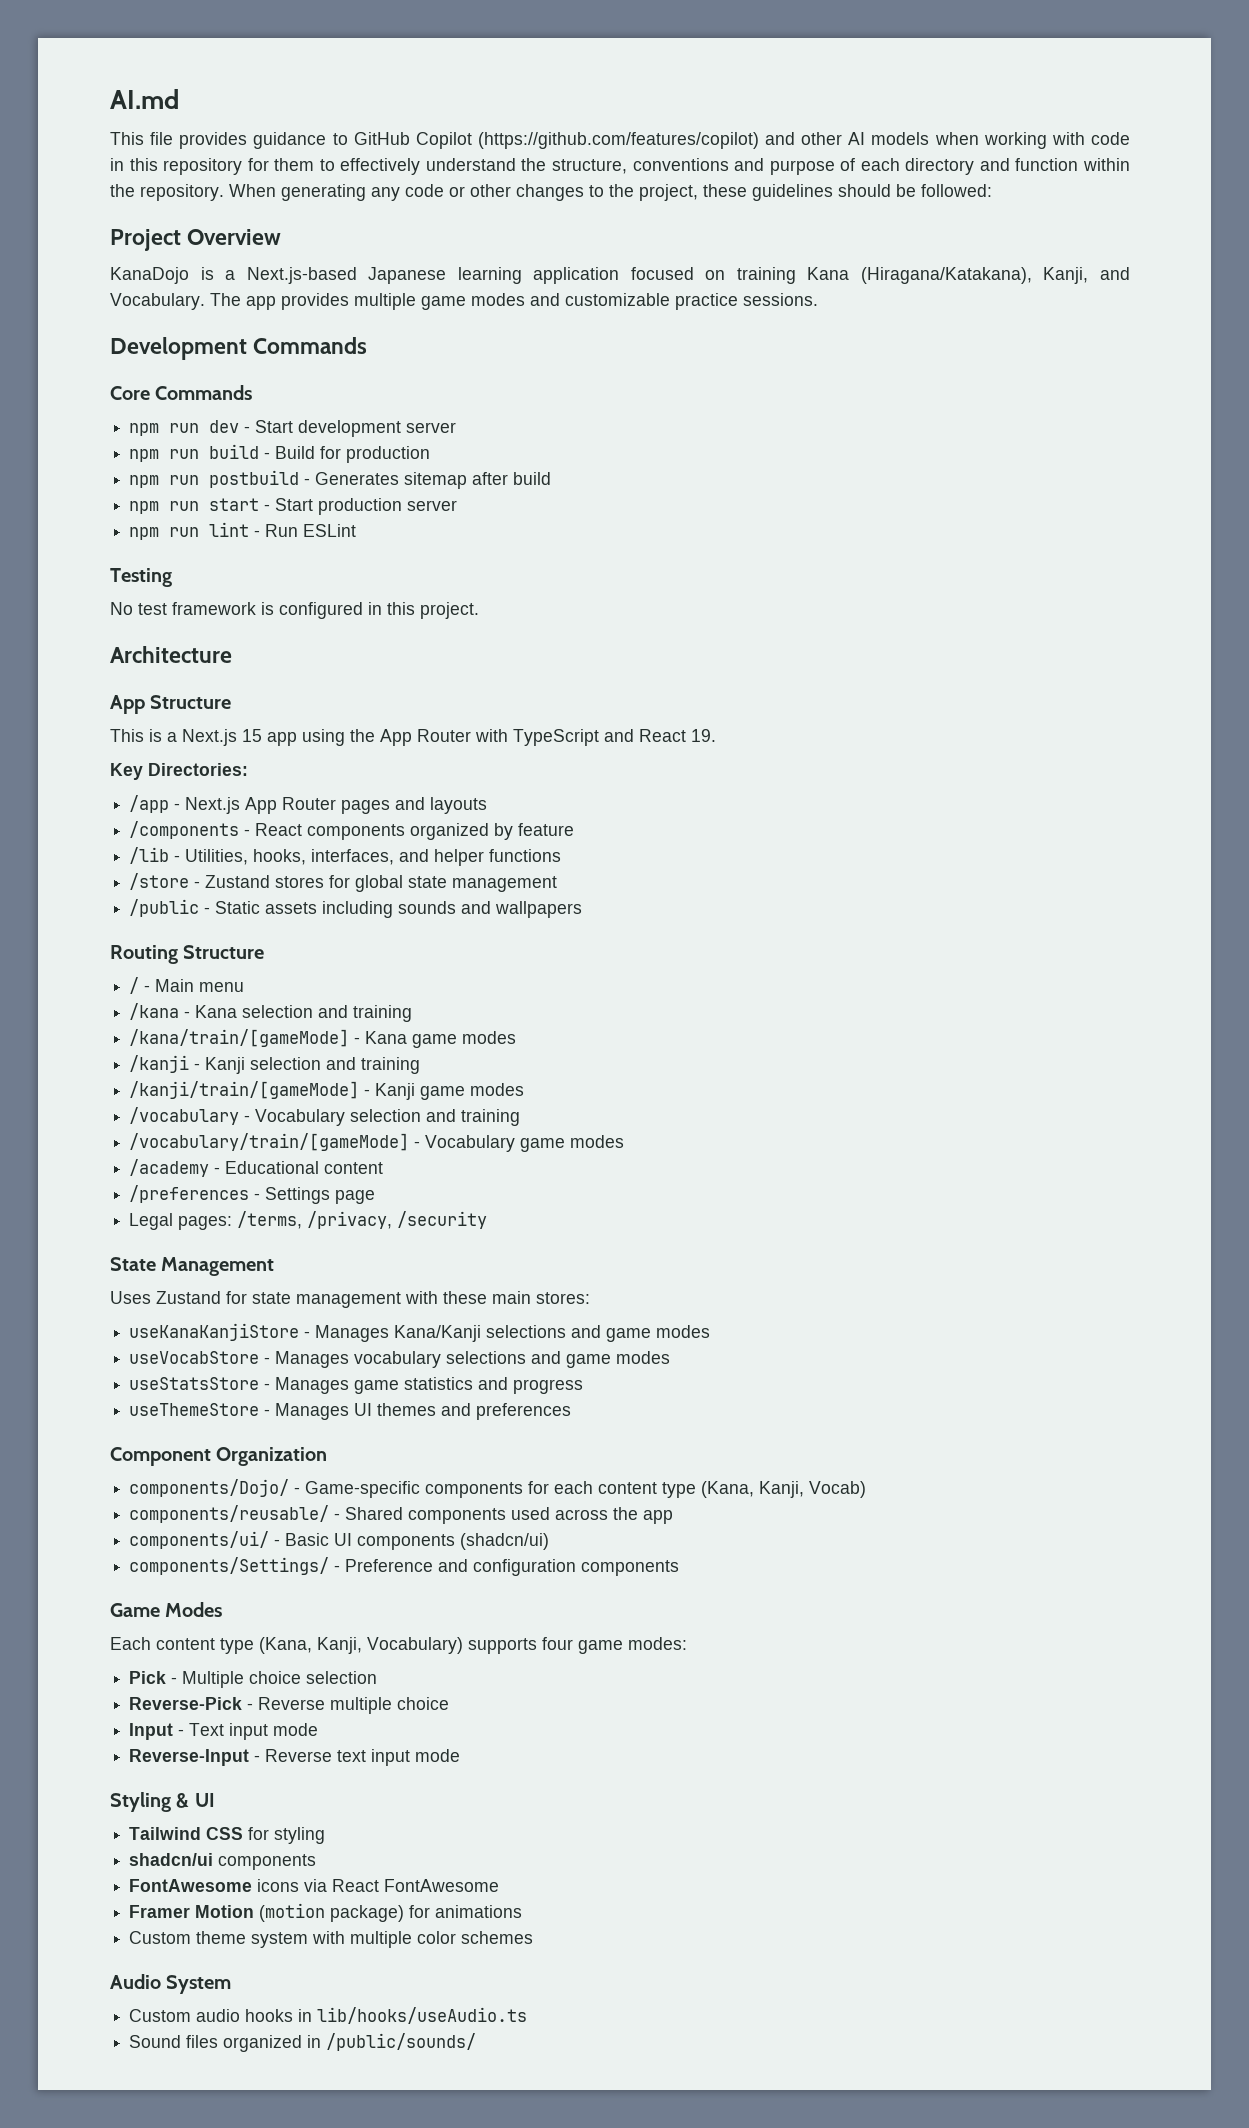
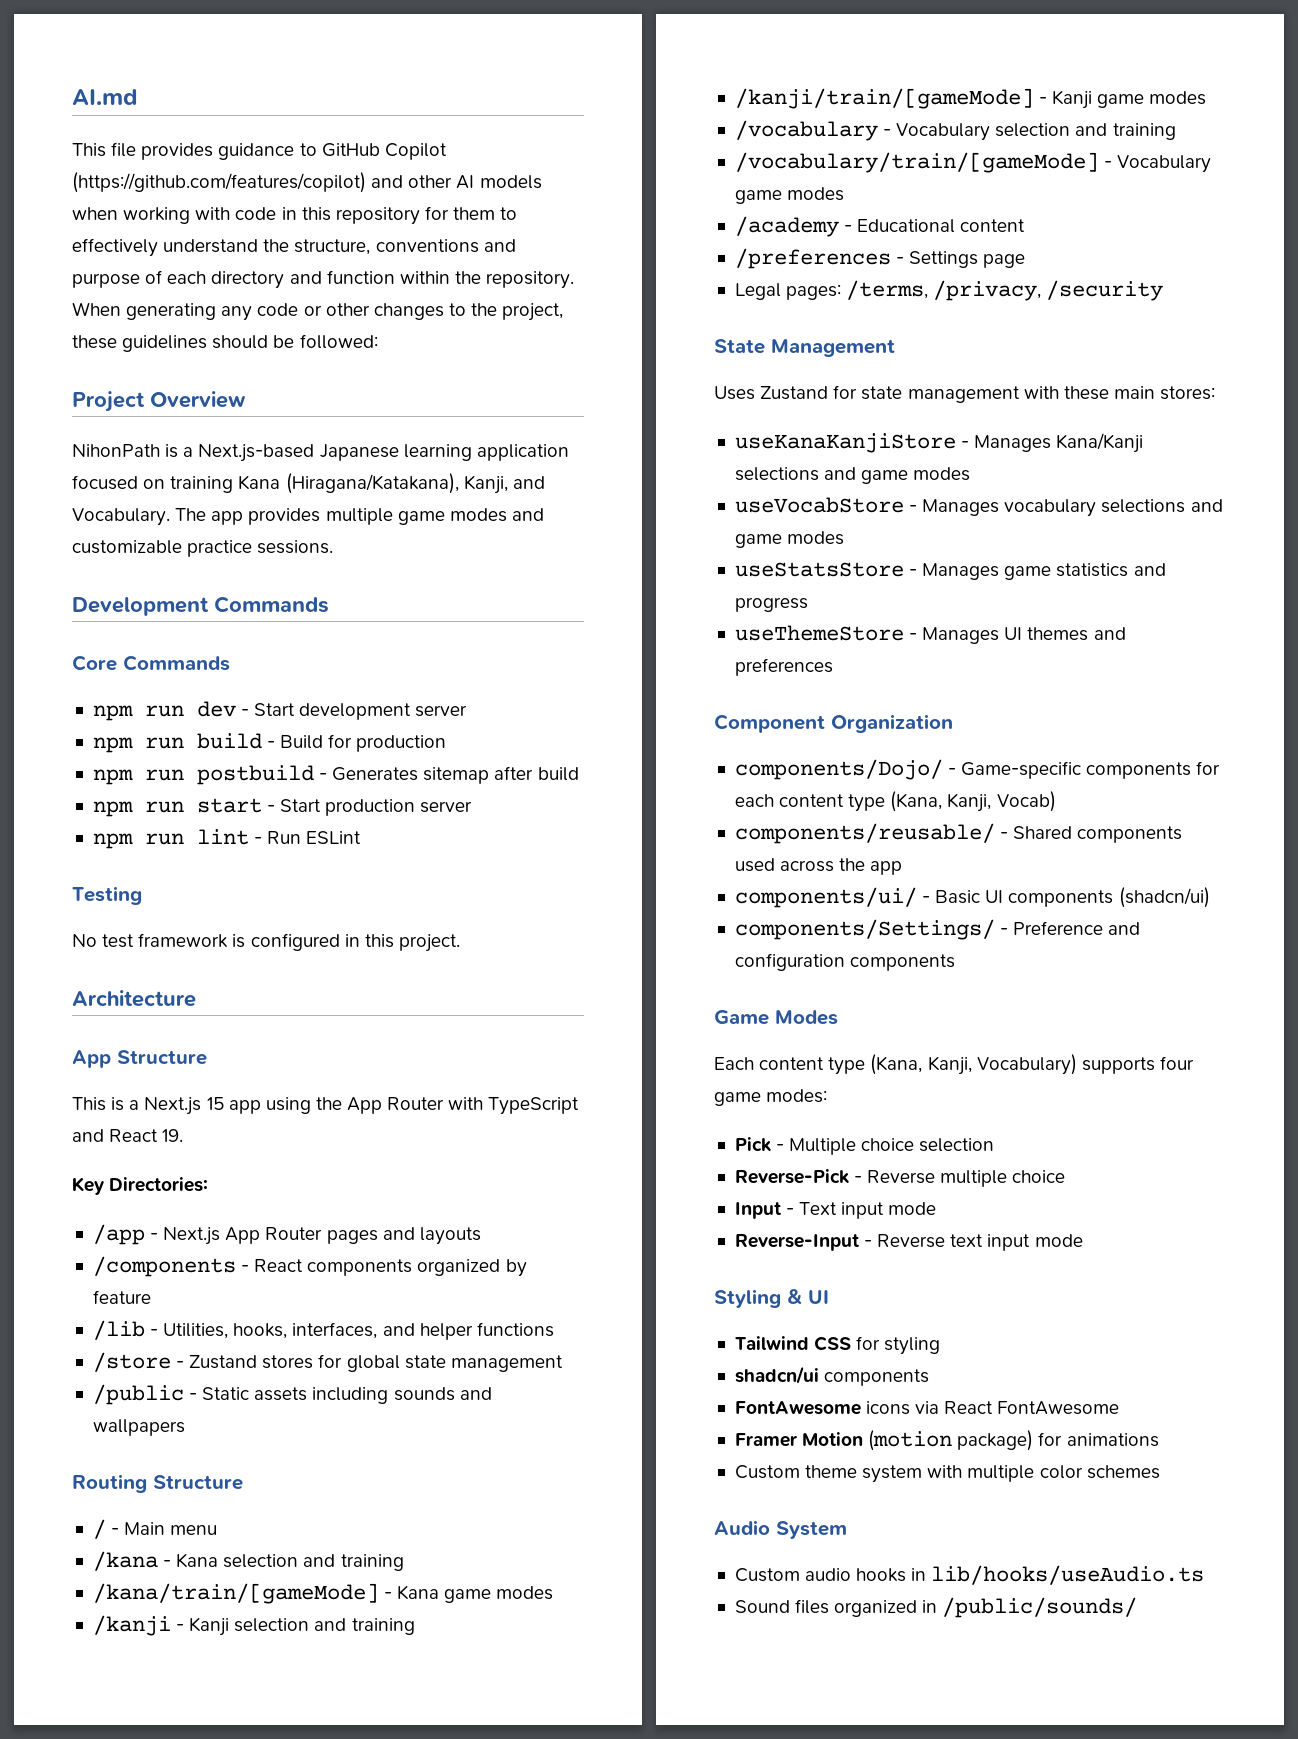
- KanaDojo is a Next.js-based Japanese learning application focused on training Kana (Hiragana/Katakana), Kanji, and Vocabulary.
+ NihonPath is a Next.js-based Japanese learning application focused on training Kana (Hiragana/Katakana), Kanji, and Vocabulary.

